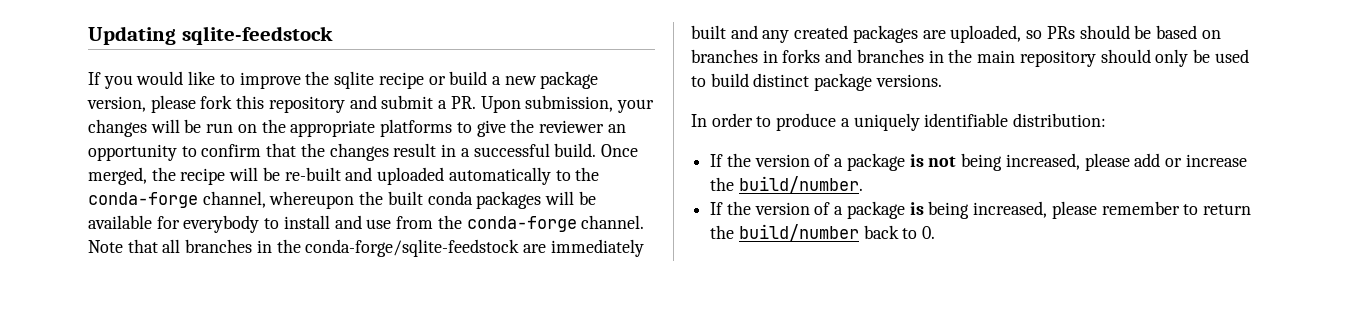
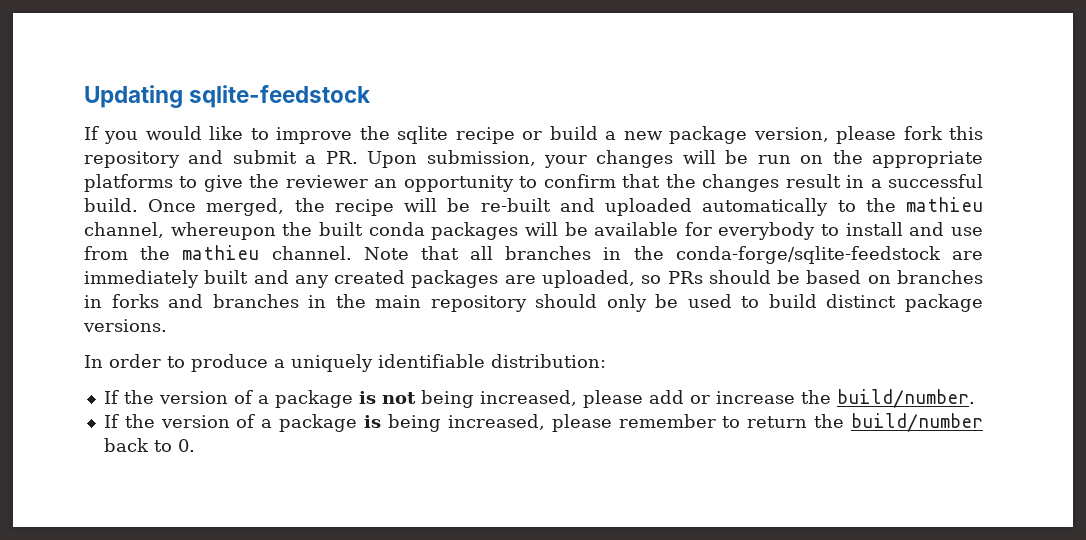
- Once merged, the recipe will be re-built and uploaded automatically to the conda-forge channel, whereupon the built conda packages will be available for everybody to install and use from the conda-forge channel.
+ Once merged, the recipe will be re-built and uploaded automatically to the mathieu channel, whereupon the built conda packages will be available for everybody to install and use from the mathieu channel.

